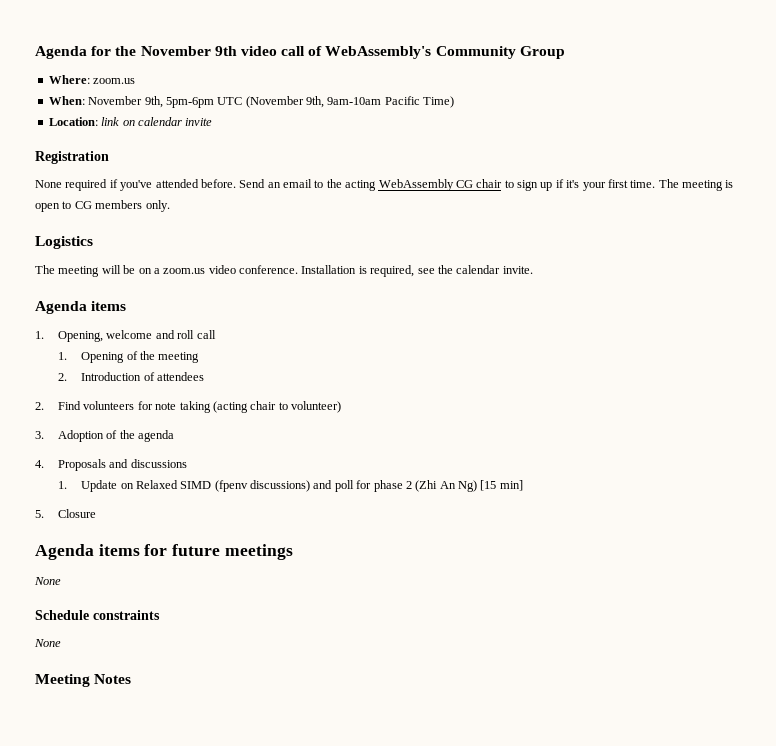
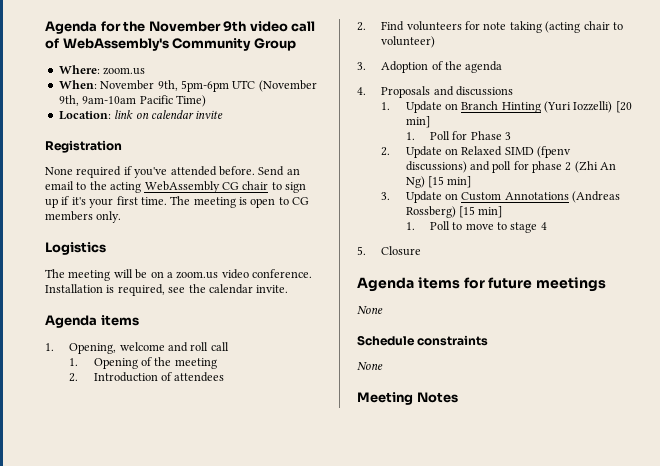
- 1. Update on Relaxed SIMD (fpenv discussions) and poll for phase 2 (Zhi An Ng) [15 min]
+ 1. Update on Branch Hinting (Yuri Iozzelli) [20 min]
+ 1. Poll for Phase 3
+ 2. Update on Relaxed SIMD (fpenv discussions) and poll for phase 2 (Zhi An Ng) [15 min]
+ 3. Update on Custom Annotations (Andreas Rossberg) [15 min]
+ 1. Poll to move to stage 4

